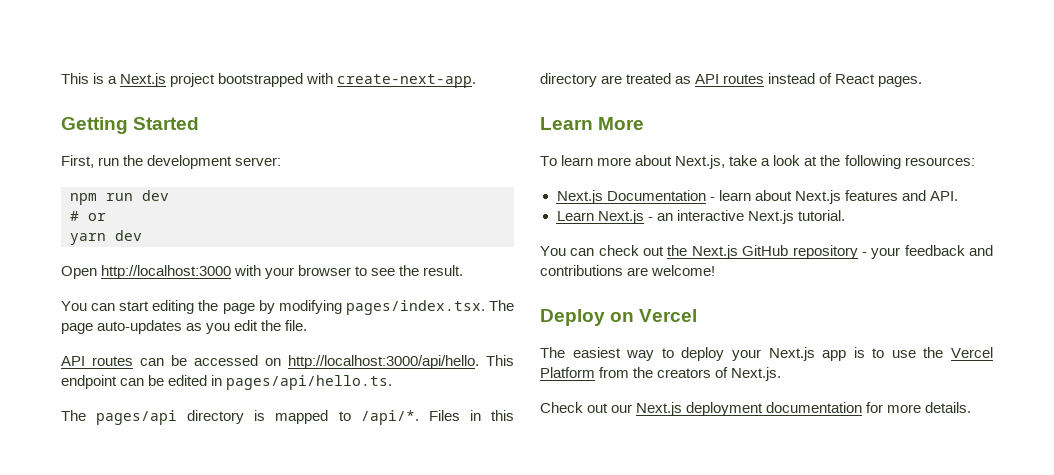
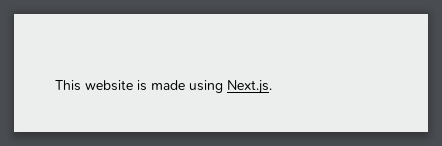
- This is a Next.js project bootstrapped with create-next-app.
- Getting Started
- First, run the development server:
- npm run dev
- # or
- yarn dev
- Open http://localhost:3000 with your browser to see the result.
- You can start editing the page by modifying pages/index.tsx. The page auto-updates as you edit the file.
- API routes can be accessed on http://localhost:3000/api/hello. This endpoint can be edited in pages/api/hello.ts.
- The pages/api directory is mapped to /api/*. Files in this directory are treated as API routes instead of React pages.
- Learn More
- To learn more about Next.js, take a look at the following resources:
- Next.js Documentation - learn about Next.js features and API.
- Learn Next.js - an interactive Next.js tutorial.
- You can check out the Next.js GitHub repository - your feedback and contributions are welcome!
- Deploy on Vercel
- The easiest way to deploy your Next.js app is to use the Vercel Platform from the creators of Next.js.
- Check out our Next.js deployment documentation for more details.
+ This website is made using Next.js.

